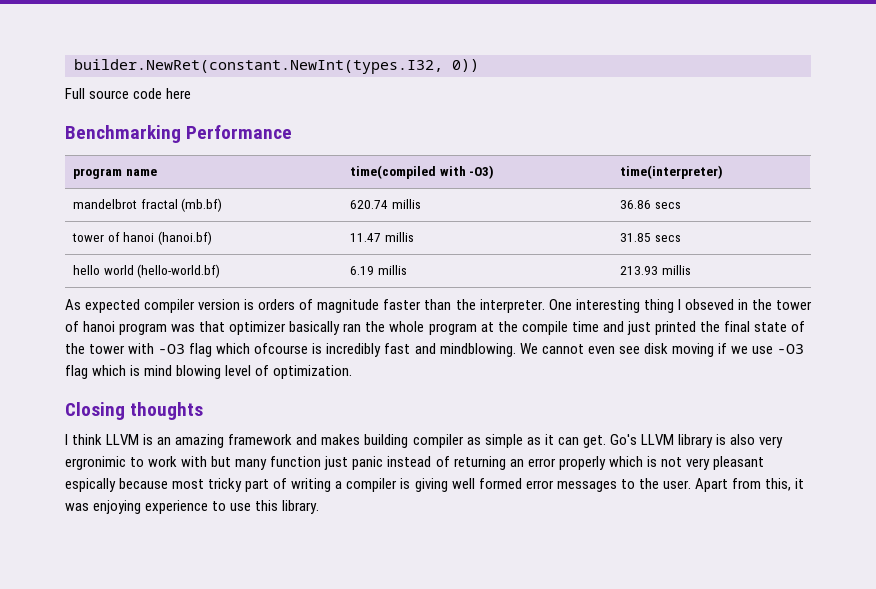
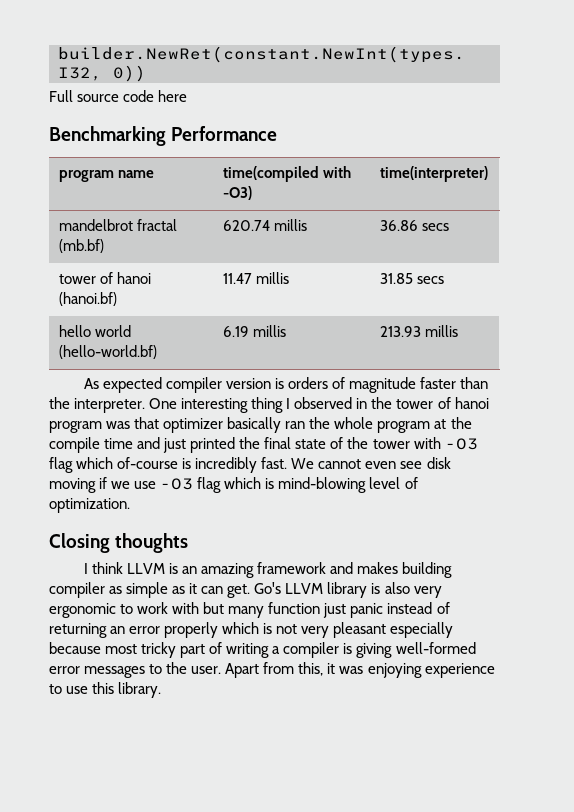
- One interesting thing I obseved in the tower of hanoi program was that optimizer basically ran the whole program at the compile time and just printed the final state of the tower with -O3 flag which ofcourse is incredibly fast and mindblowing.
+ One interesting thing I observed in the tower of hanoi program was that optimizer basically ran the whole program at the compile time and just printed the final state of the tower with -O3 flag which of-course is incredibly fast.
- We cannot even see disk moving if we use -O3 flag which is mind blowing level of optimization.
+ We cannot even see disk moving if we use -O3 flag which is mind-blowing level of optimization.
- Go's LLVM library is also very ergronimic to work with but many function just panic instead of returning an error properly which is not very pleasant espically because most tricky part of writing a compiler is giving well formed error messages to the user.
+ Go's LLVM library is also very ergonomic to work with but many function just panic instead of returning an error properly which is not very pleasant especially because most tricky part of writing a compiler is giving well-formed error messages to the user.

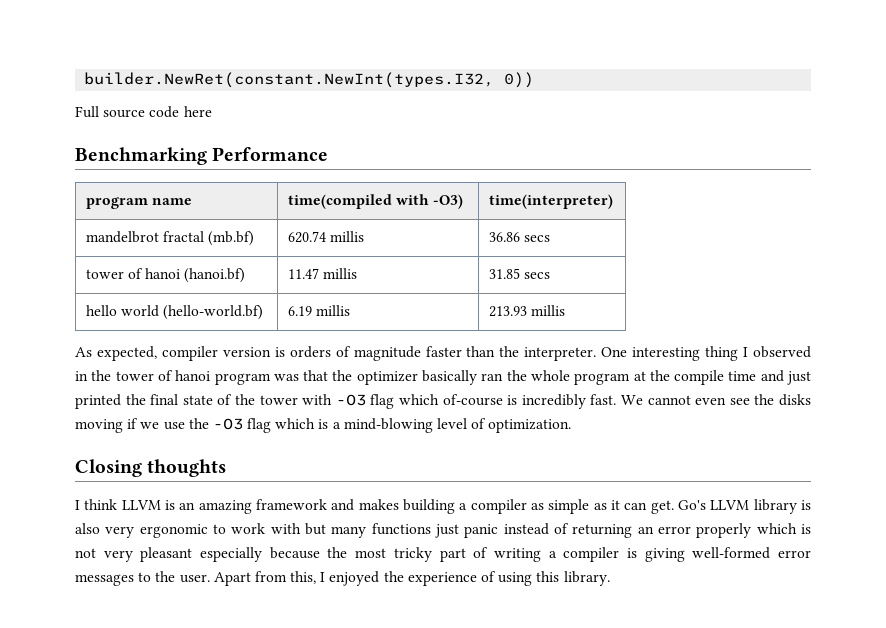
- As expected compiler version is orders of magnitude faster than the interpreter.
+ As expected, compiler version is orders of magnitude faster than the interpreter.
- One interesting thing I observed in the tower of hanoi program was that optimizer basically ran the whole program at the compile time and just printed the final state of the tower with -O3 flag which of-course is incredibly fast.
+ One interesting thing I observed in the tower of hanoi program was that the optimizer basically ran the whole program at the compile time and just printed the final state of the tower with -O3 flag which of-course is incredibly fast.
- We cannot even see disk moving if we use -O3 flag which is mind-blowing level of optimization.
+ We cannot even see the disks moving if we use the -O3 flag which is a mind-blowing level of optimization.
- I think LLVM is an amazing framework and makes building compiler as simple as it can get.
+ I think LLVM is an amazing framework and makes building a compiler as simple as it can get.
- Go's LLVM library is also very ergonomic to work with but many function just panic instead of returning an error properly which is not very pleasant especially because most tricky part of writing a compiler is giving well-formed error messages to the user.
+ Go's LLVM library is also very ergonomic to work with but many functions just panic instead of returning an error properly which is not very pleasant especially because the most tricky part of writing a compiler is giving well-formed error messages to the user.
- Apart from this, it was enjoying experience to use this library.
+ Apart from this, I enjoyed the experience of using this library.

